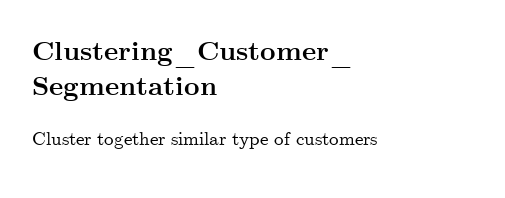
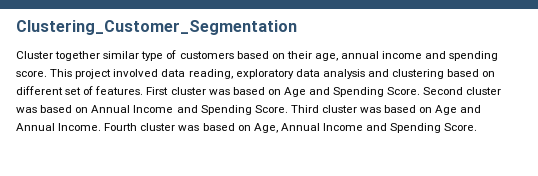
- Cluster together similar type of customers
+ Cluster together similar type of customers based on their age, annual income and spending score. This project involved data reading, exploratory data analysis and clustering based on different set of features. First cluster was based on Age and Spending Score. Second cluster was based on Annual Income and Spending Score. Third cluster was based on Age and Annual Income. Fourth cluster was based on Age, Annual Income and Spending Score.

